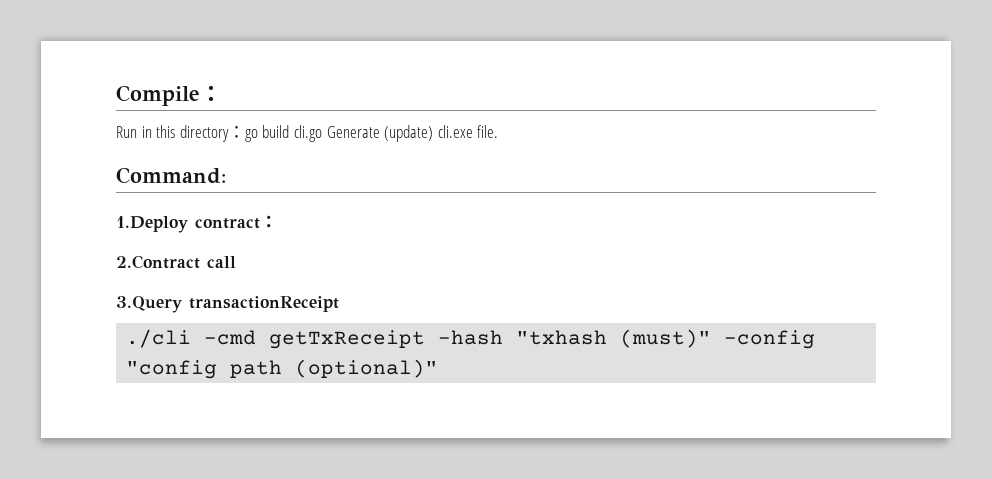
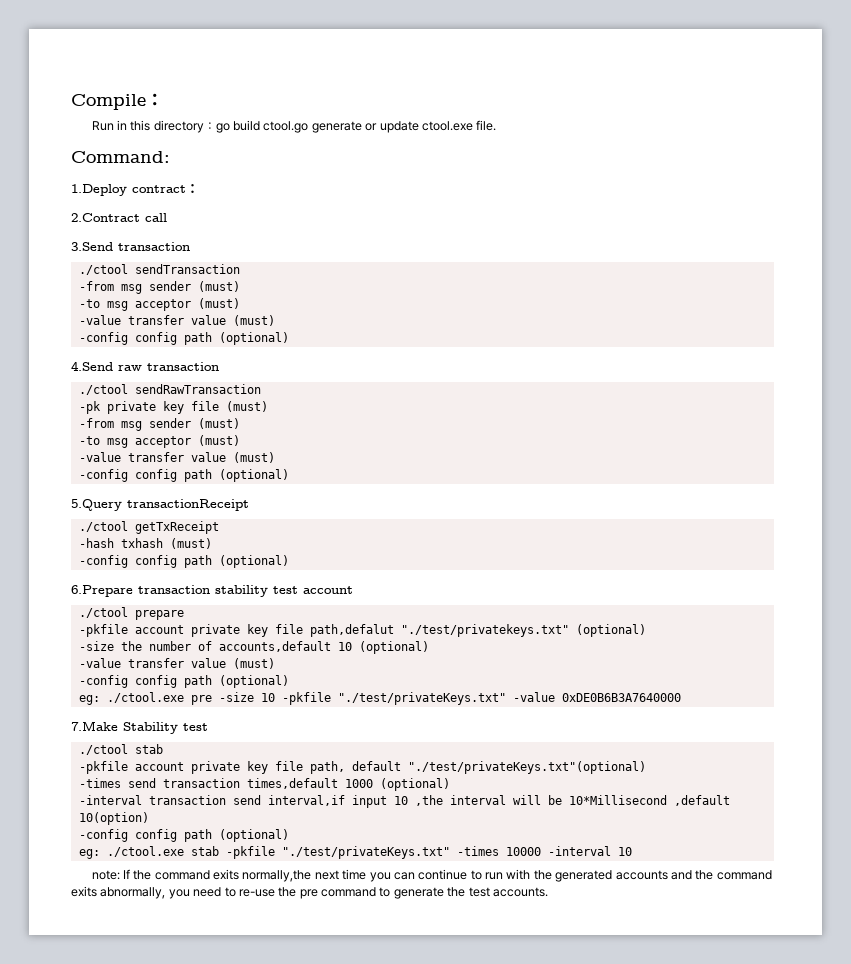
- Run in this directory：go build cli.go Generate (update) cli.exe file.
+ Run in this directory：go build ctool.go generate or update ctool.exe file.
- 3.Query transactionReceipt
+ 3.Send transaction
+ ./ctool sendTransaction
+ -from msg sender (must)
+ -to msg acceptor (must)
+ -value transfer value (must)
+ -config config path (optional)
+ 4.Send raw transaction
+ ./ctool sendRawTransaction
+ -pk private key file (must)
+ -from msg sender (must)
+ -to msg acceptor (must)
+ -value transfer value (must)
+ -config config path (optional)
+ 5.Query transactionReceipt
- ./cli -cmd getTxReceipt -hash "txhash (must)" -config "config path (optional)"
+ ./ctool getTxReceipt
+ -hash txhash (must)
+ -config config path (optional)
+ 6.Prepare transaction stability test account
+ ./ctool prepare
+ -pkfile account private key file path,defalut "./test/privatekeys.txt" (optional)
+ -size the number of accounts,default 10 (optional)
+ -value transfer value (must)
+ -config config path (optional)
+ eg: ./ctool.exe pre -size 10 -pkfile "./test/privateKeys.txt" -value 0xDE0B6B3A7640000
+ 7.Make Stability test
+ ./ctool stab
+ -pkfile account private key file path, default "./test/privateKeys.txt"(optional)
+ -times send transaction times,default 1000 (optional)
+ -interval transaction send interval,if input 10 ,the interval will be 10*Millisecond ,default 10(option)
+ -config config path (optional)
+ eg: ./ctool.exe stab -pkfile "./test/privateKeys.txt" -times 10000 -interval 10
+ note: If the command exits normally,the next time you can continue to run with the generated accounts and the command exits abnormally, you need to re-use the pre command to generate the test accounts.

